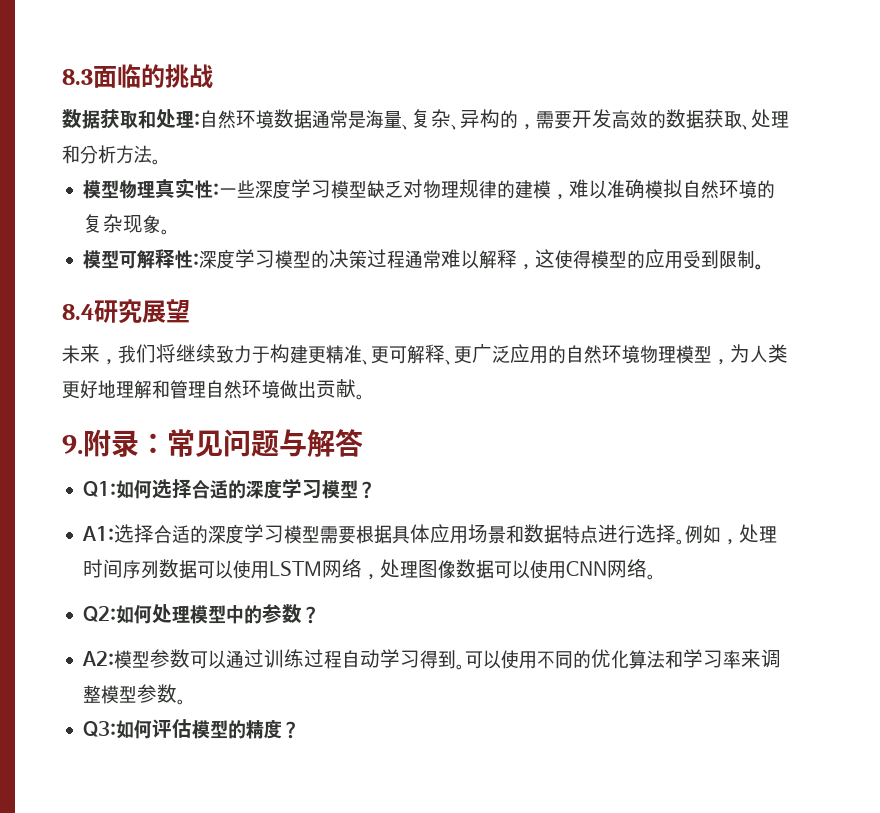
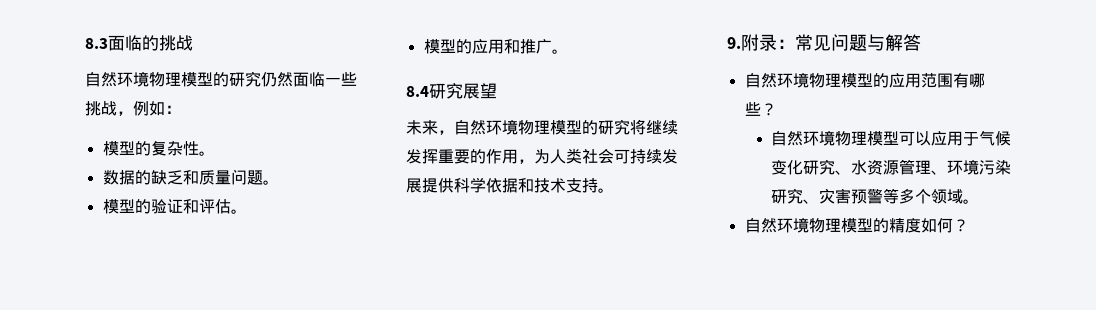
- 数据获取和处理:自然环境数据通常是海量、复杂、异构的，需要开发高效的数据获取、处理和分析方法。
- 模型物理真实性:一些深度学习模型缺乏对物理规律的建模，难以准确模拟自然环境的复杂现象。
- 模型可解释性:深度学习模型的决策过程通常难以解释，这使得模型的应用受到限制。
+ 自然环境物理模型的研究仍然面临一些挑战，例如：
+ 模型的复杂性。
+ 数据的缺乏和质量问题。
+ 模型的验证和评估。
+ 模型的应用和推广。
- 未来，我们将继续致力于构建更精准、更可解释、更广泛应用的自然环境物理模型，为人类更好地理解和管理自然环境做出贡献。
+ 未来，自然环境物理模型的研究将继续发挥重要的作用，为人类社会可持续发展提供科学依据和技术支持。
- Q1:如何选择合适的深度学习模型？
- A1:选择合适的深度学习模型需要根据具体应用场景和数据特点进行选择。例如，处理时间序列数据可以使用LSTM网络，处理图像数据可以使用CNN网络。
- Q2:如何处理模型中的参数？
- A2:模型参数可以通过训练过程自动学习得到。可以使用不同的优化算法和学习率来调整模型参数。
- Q3:如何评估模型的精度？
+ 自然环境物理模型的应用范围有哪些？
+ 自然环境物理模型可以应用于气候变化研究、水资源管理、环境污染研究、灾害预警等多个领域。
+ 自然环境物理模型的精度如何？

